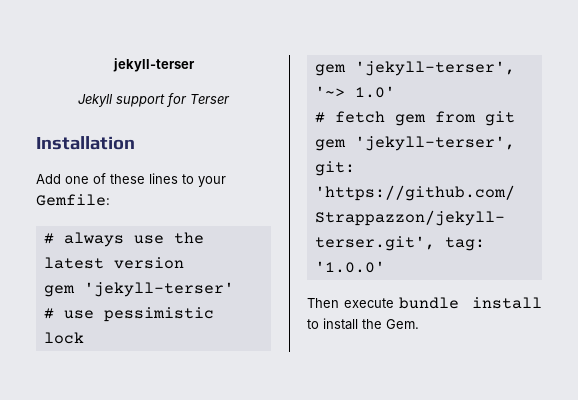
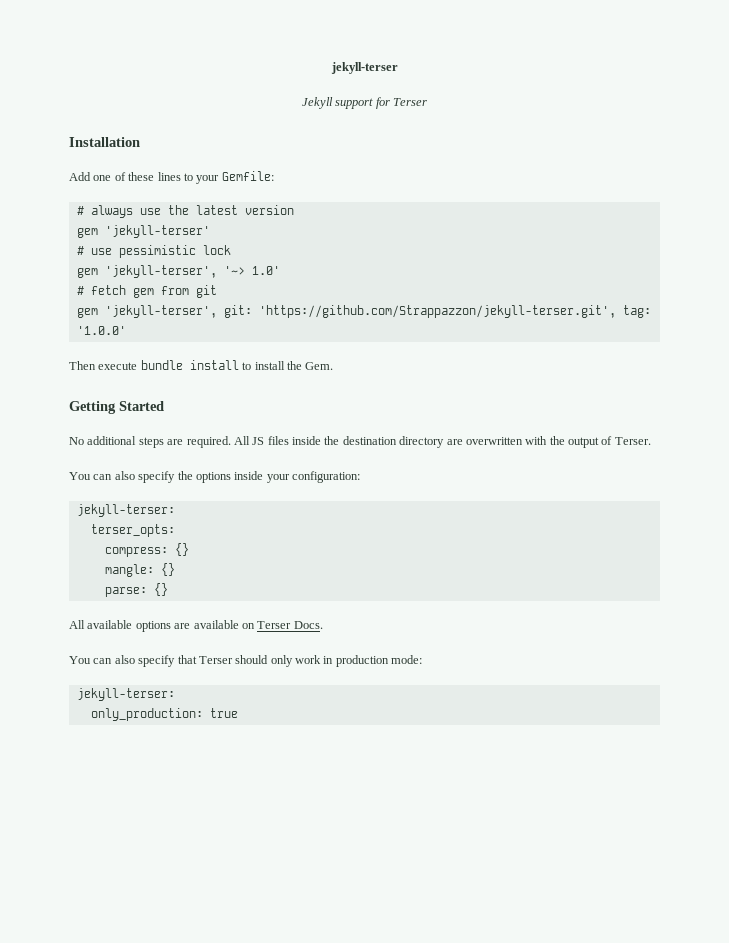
+ Getting Started
+ No additional steps are required. All JS files inside the destination directory are overwritten with the output of Terser.
+ You can also specify the options inside your configuration:
+ jekyll-terser:
+ terser_opts:
+ compress: {}
+ mangle: {}
+ parse: {}
+ All available options are available on Terser Docs.
+ You can also specify that Terser should only work in production mode:
+ jekyll-terser:
+ only_production: true

